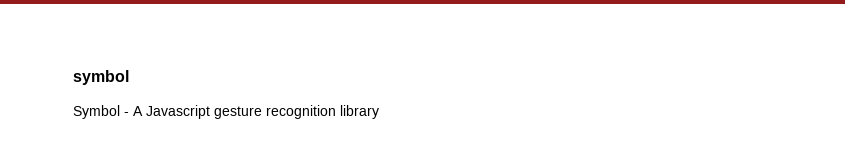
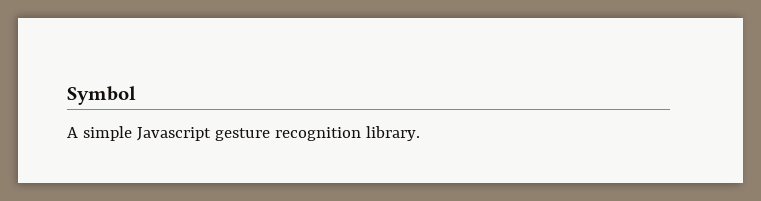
- symbol
- Symbol - A Javascript gesture recognition library
+ Symbol
+ A simple Javascript gesture recognition library.

